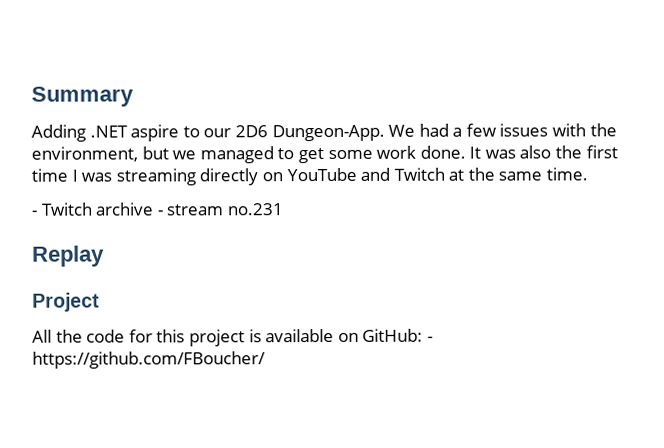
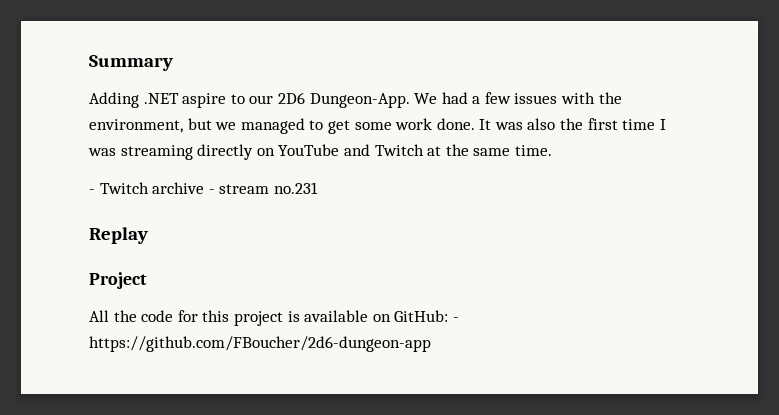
- All the code for this project is available on GitHub: - https://github.com/FBoucher/
+ All the code for this project is available on GitHub: - https://github.com/FBoucher/2d6-dungeon-app

